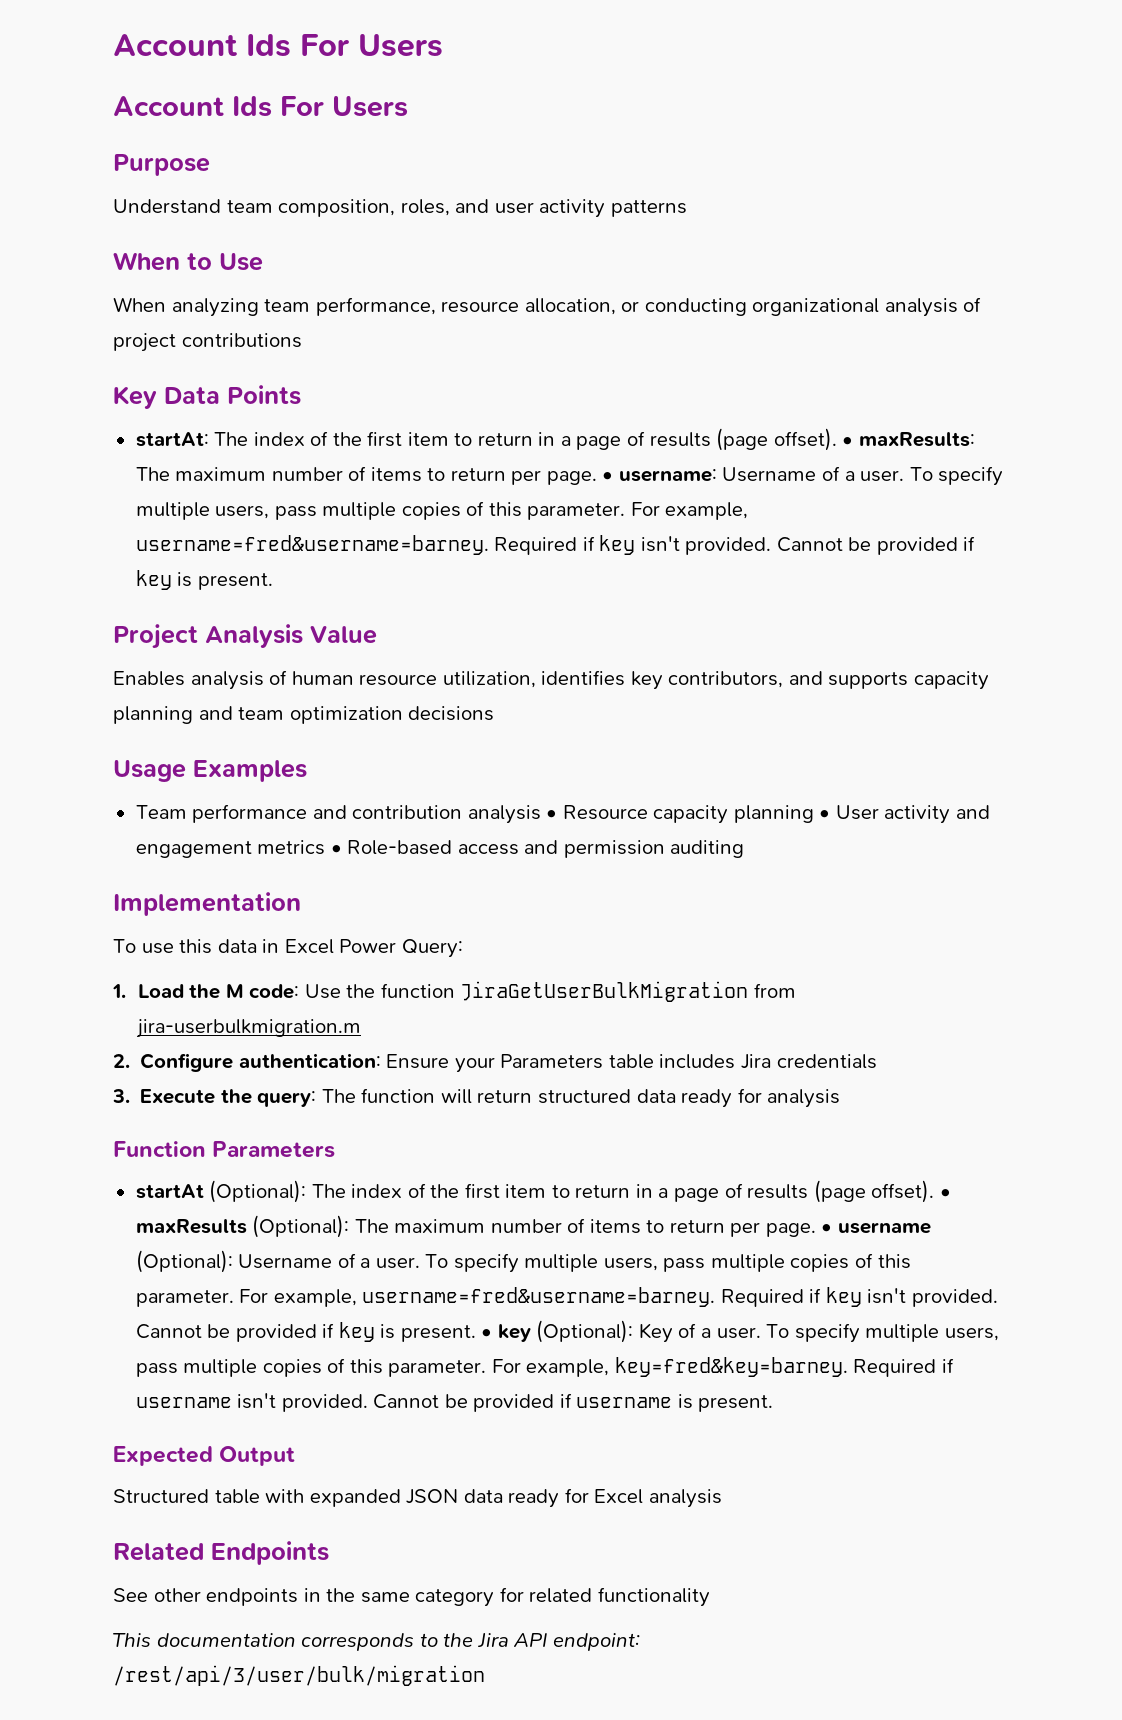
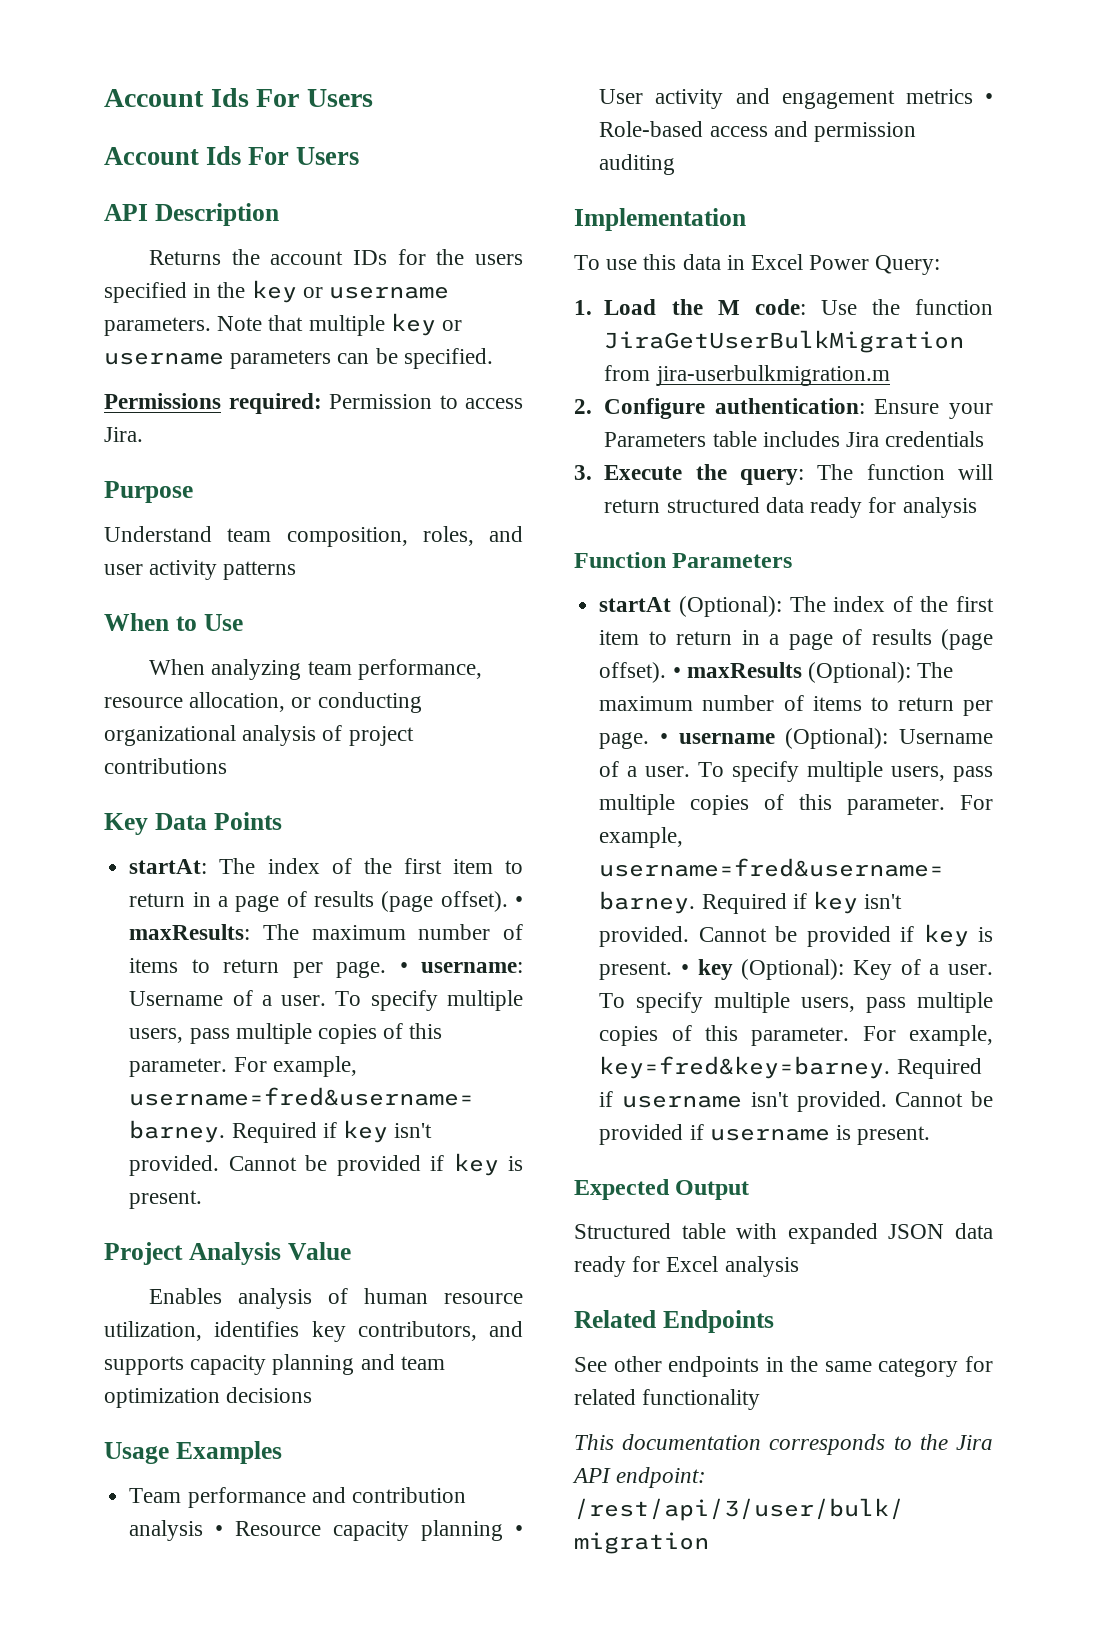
+ API Description
+ Returns the account IDs for the users specified in the key or username parameters. Note that multiple key or username parameters can be specified.
+ Permissions required: Permission to access Jira.

